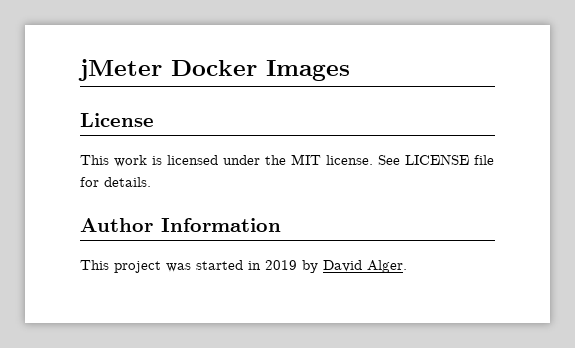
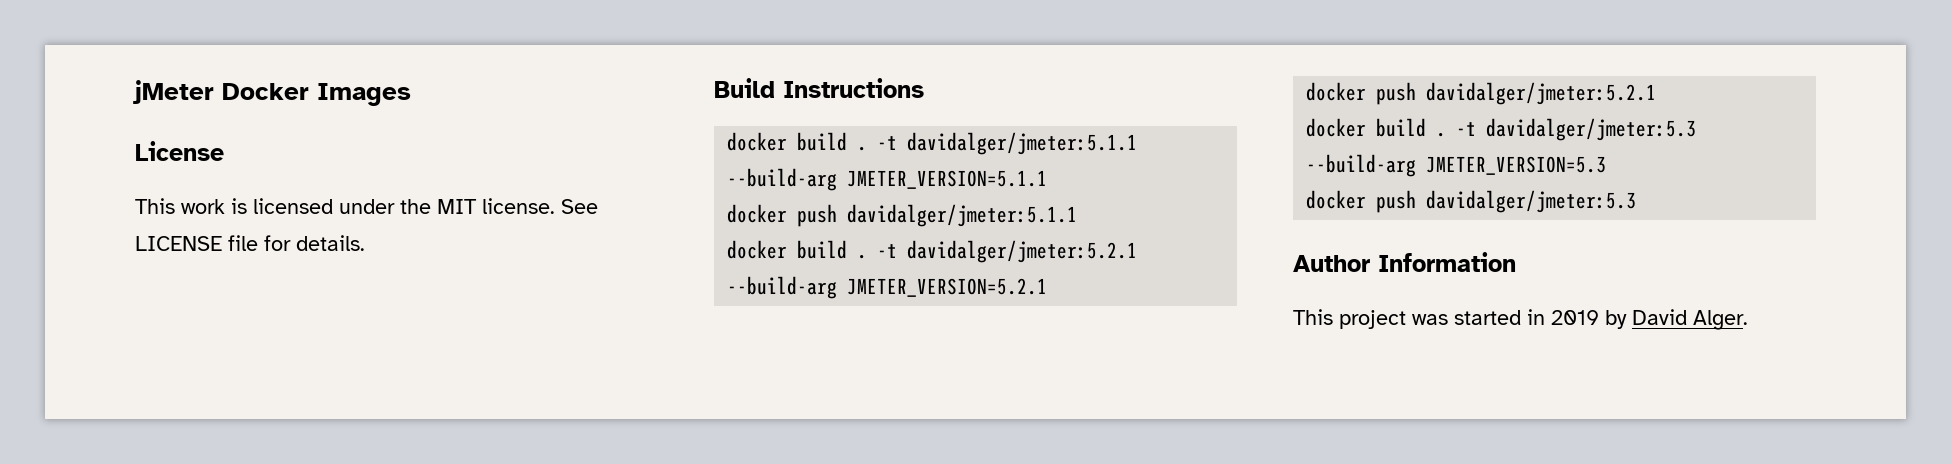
+ Build Instructions
+ docker build . -t davidalger/jmeter:5.1.1 --build-arg JMETER_VERSION=5.1.1
+ docker push davidalger/jmeter:5.1.1
+ docker build . -t davidalger/jmeter:5.2.1 --build-arg JMETER_VERSION=5.2.1
+ docker push davidalger/jmeter:5.2.1
+ docker build . -t davidalger/jmeter:5.3 --build-arg JMETER_VERSION=5.3
+ docker push davidalger/jmeter:5.3

